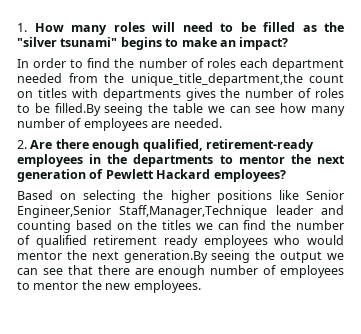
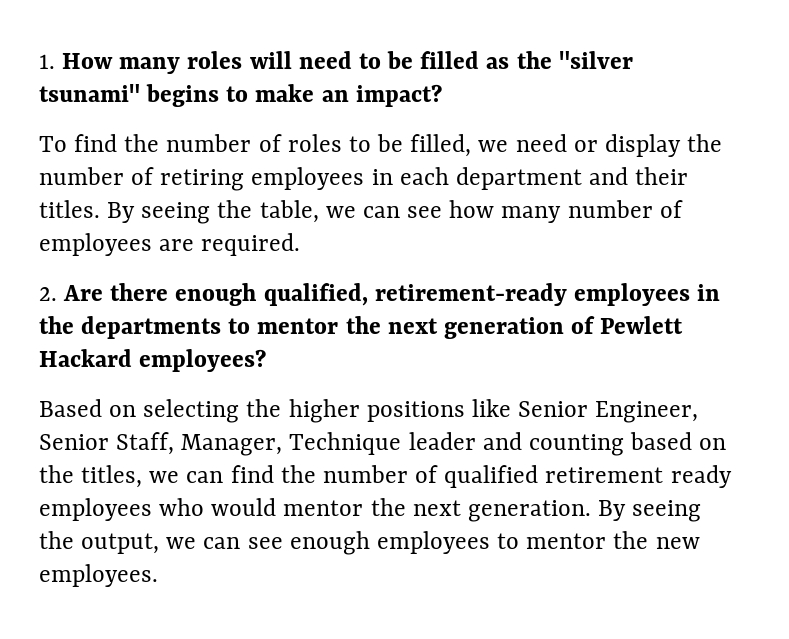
- In order to find the number of roles each department needed from the unique_title_department,the count on titles with departments gives the number of roles to be filled.By seeing the table we can see how many number of employees are needed.
+ To find the number of roles to be filled, we need or display the number of retiring employees in each department and their titles. By seeing the table, we can see how many number of employees are required.
- Based on selecting the higher positions like Senior Engineer,Senior Staff,Manager,Technique leader and counting based on the titles we can find the number of qualified retirement ready employees who would mentor the next generation.By seeing the output we can see that there are enough number of employees to mentor the new employees.
+ Based on selecting the higher positions like Senior Engineer, Senior Staff, Manager, Technique leader and counting based on the titles, we can find the number of qualified retirement ready employees who would mentor the next generation. By seeing the output, we can see enough employees to mentor the new employees.

